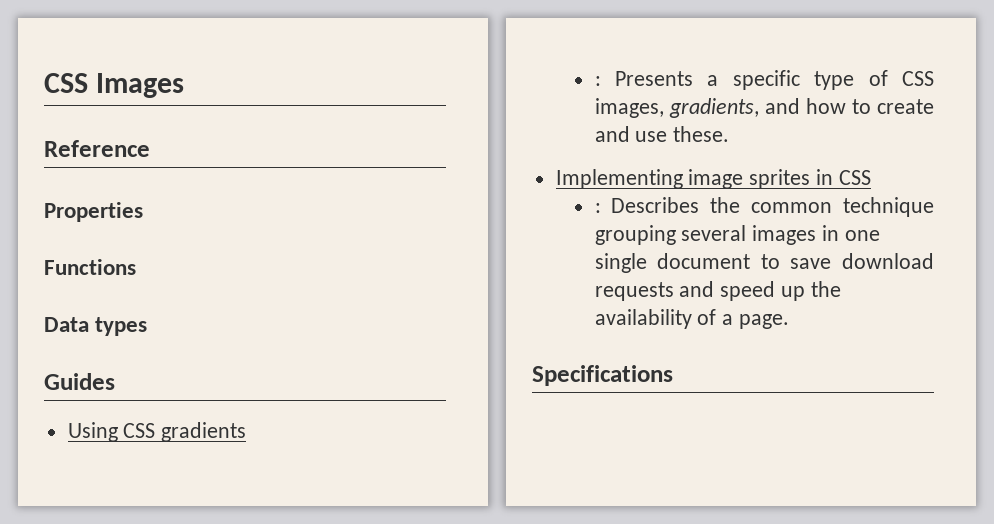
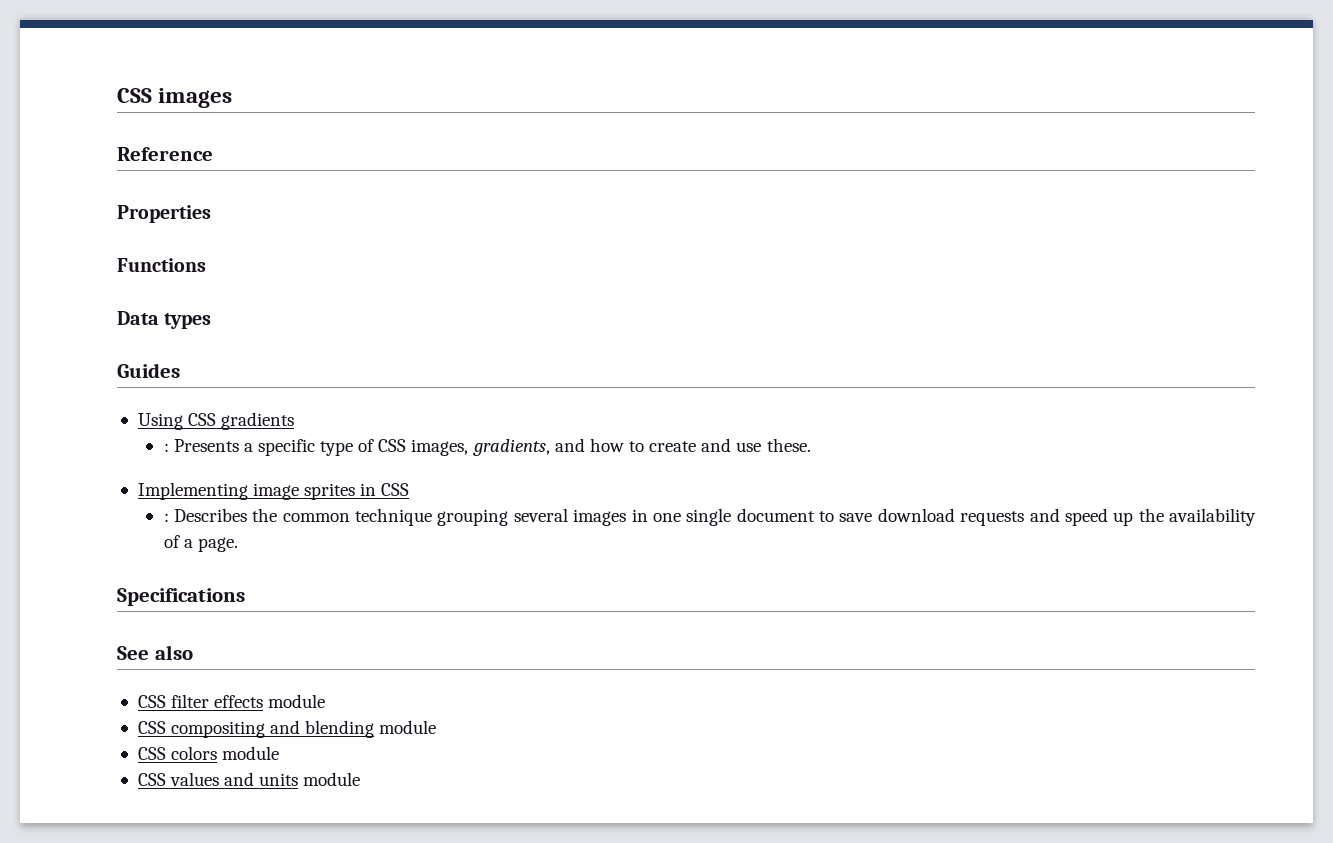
- CSS Images
+ CSS images
+ See also
+ CSS filter effects module
+ CSS compositing and blending module
+ CSS colors module
+ CSS values and units module

